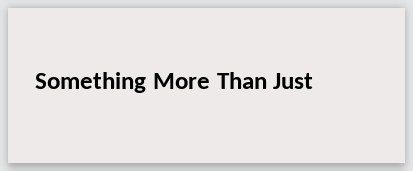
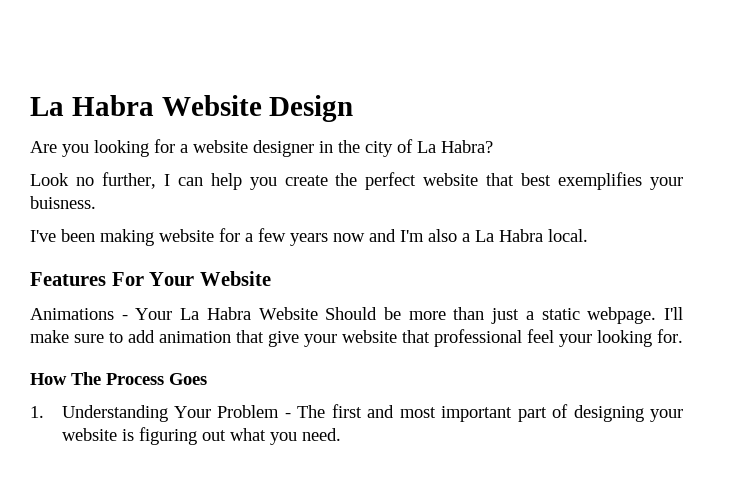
- Something More Than Just
+ La Habra Website Design
+ Are you looking for a website designer in the city of La Habra?
+ Look no further, I can help you create the perfect website that best exemplifies your buisness.
+ I've been making website for a few years now and I'm also a La Habra local.
+ Features For Your Website
+ Animations - Your La Habra Website Should be more than just a static webpage. I'll make sure to add animation that give your website that professional feel your looking for.
+ How The Process Goes
+ 1. Understanding Your Problem - The first and most important part of designing your website is figuring out what you need.

